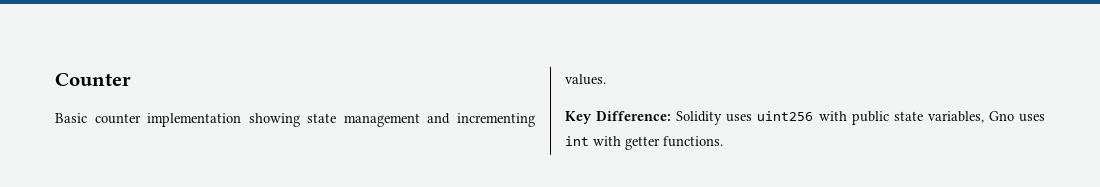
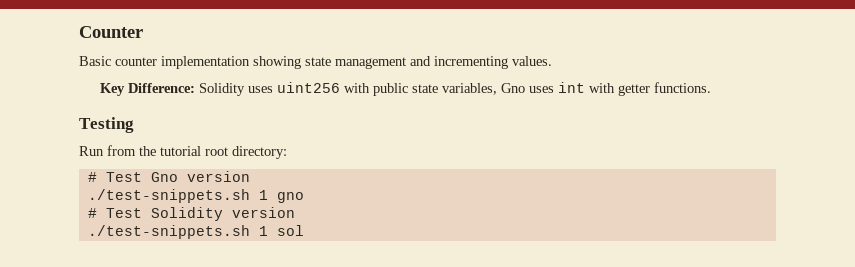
+ Testing
+ Run from the tutorial root directory:
+ # Test Gno version
+ ./test-snippets.sh 1 gno
+ # Test Solidity version
+ ./test-snippets.sh 1 sol

